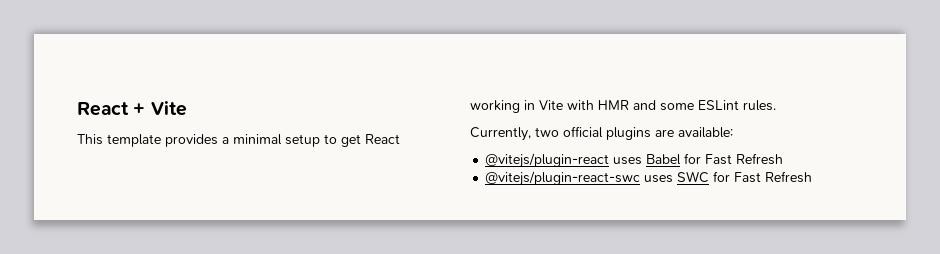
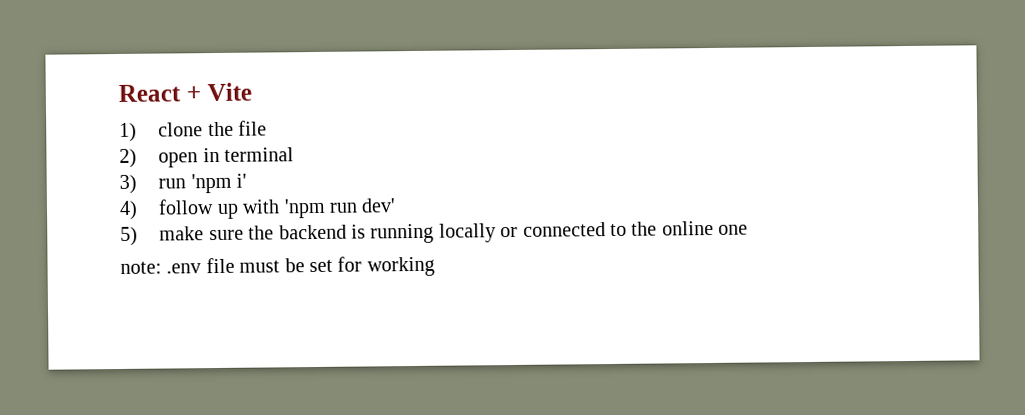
- This template provides a minimal setup to get React working in Vite with HMR and some ESLint rules.
- Currently, two official plugins are available:
- @vitejs/plugin-react uses Babel for Fast Refresh
- @vitejs/plugin-react-swc uses SWC for Fast Refresh
+ 1) clone the file
+ 2) open in terminal
+ 3) run 'npm i'
+ 4) follow up with 'npm run dev'
+ 5) make sure the backend is running locally or connected to the online one
+ note: .env file must be set for working

